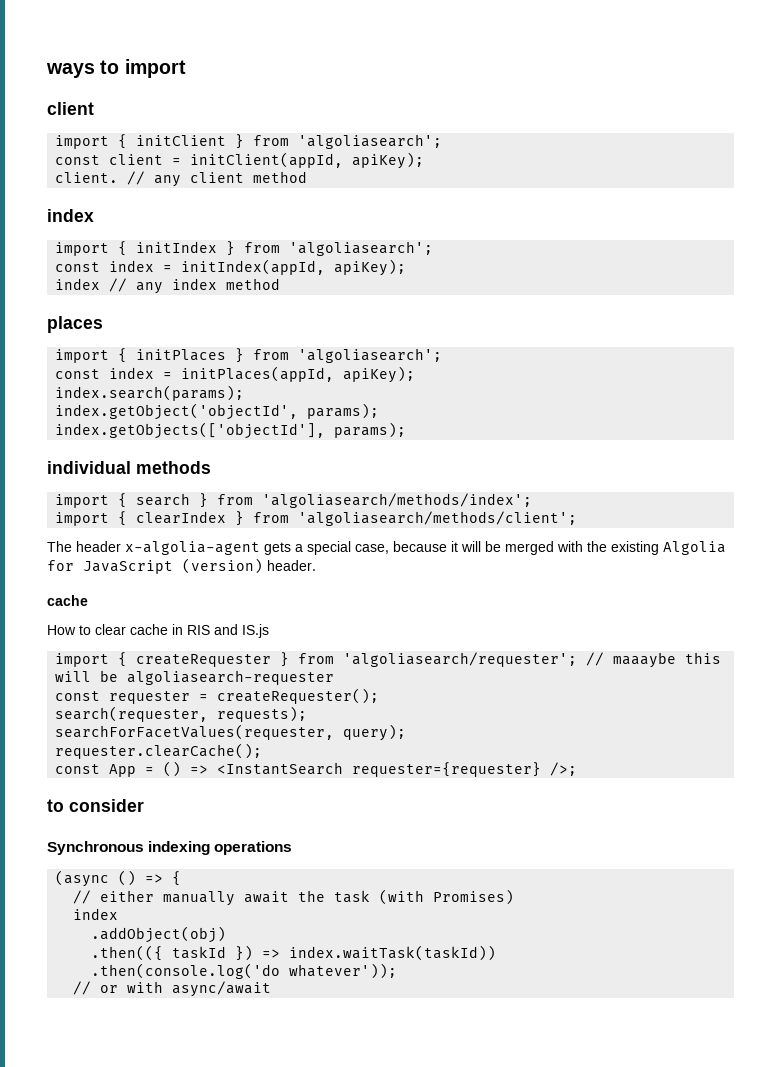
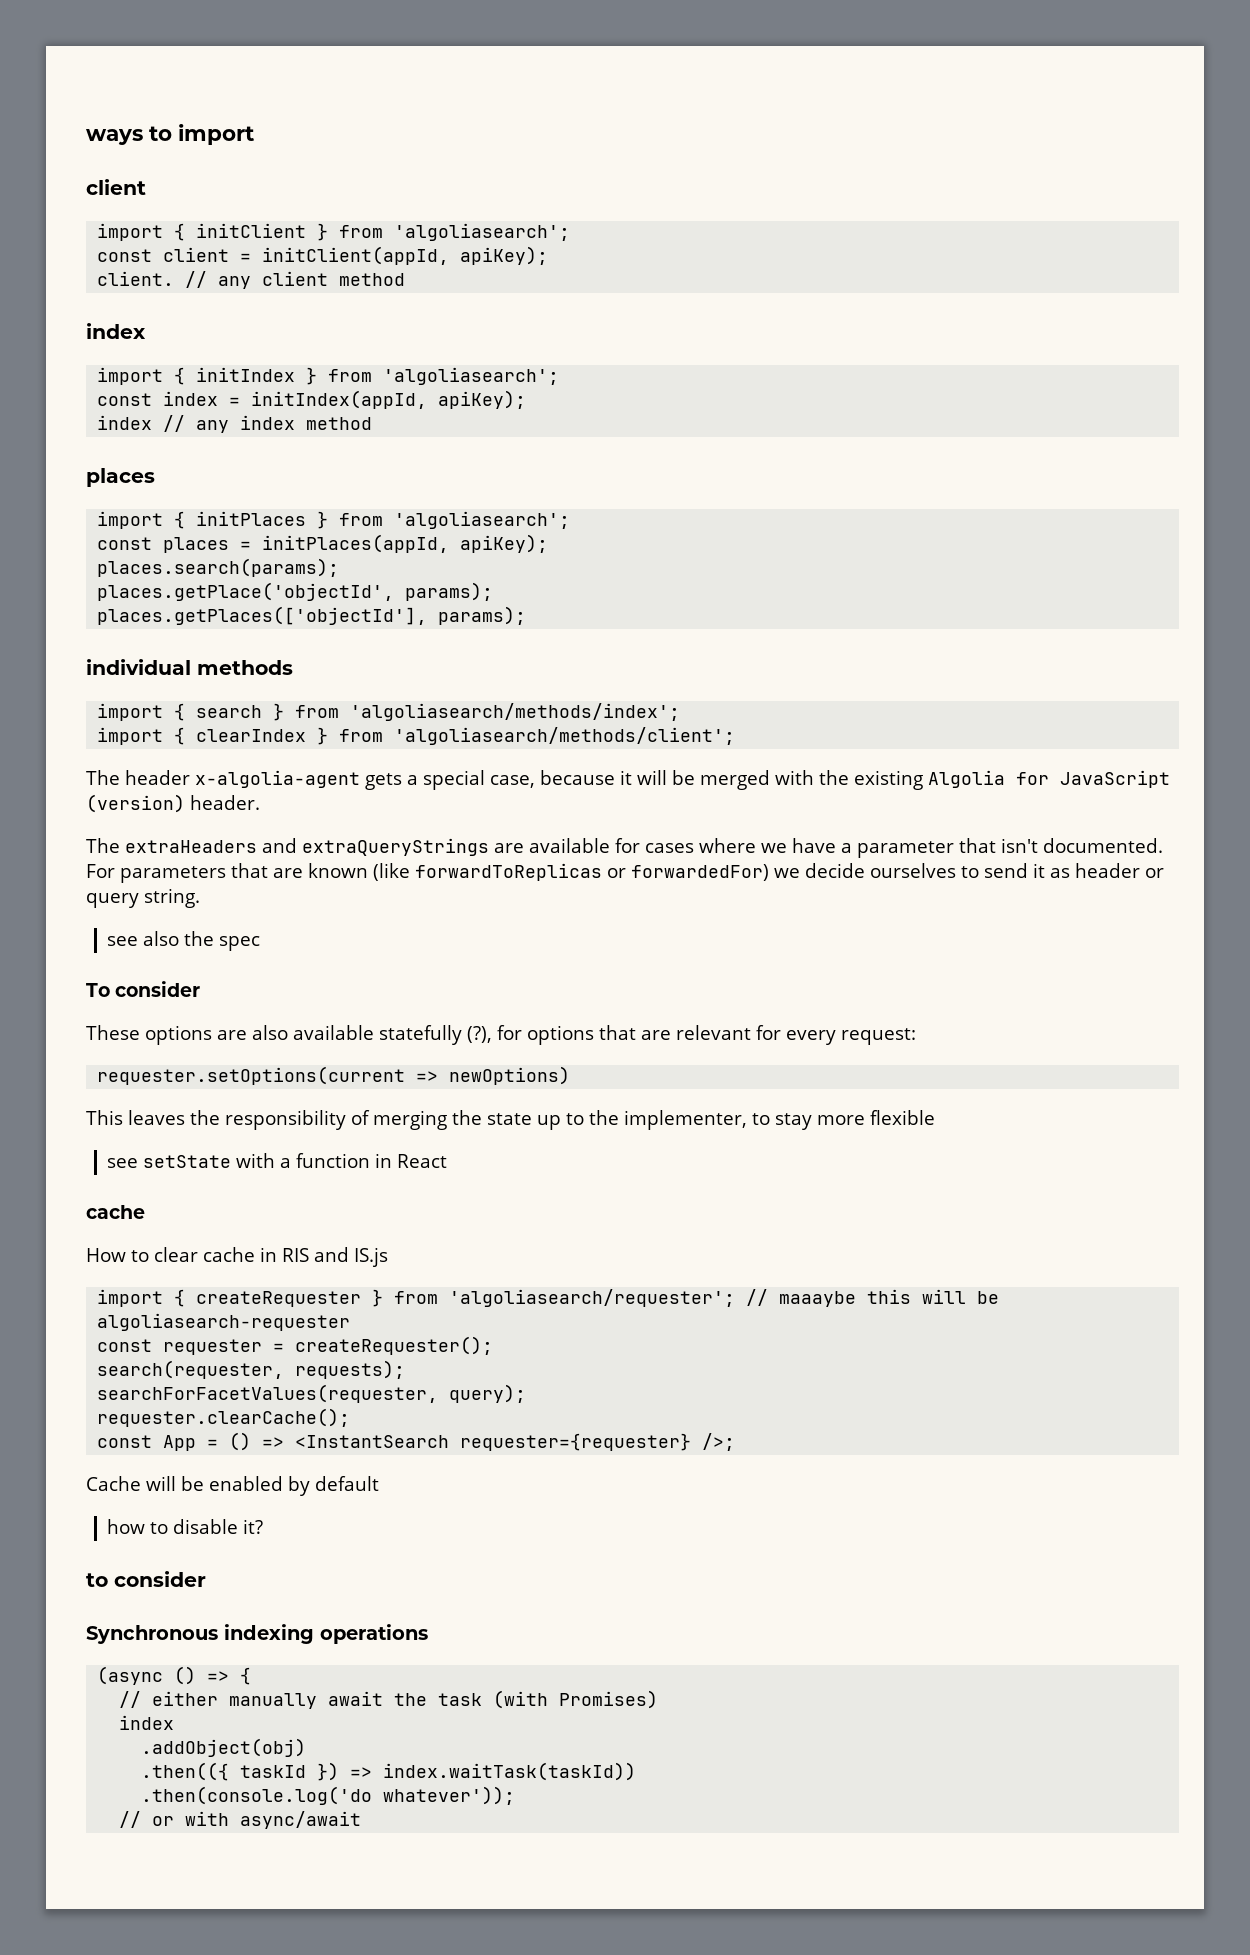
- const index = initPlaces(appId, apiKey);
+ const places = initPlaces(appId, apiKey);
- index.search(params);
- index.getObject('objectId', params);
- index.getObjects(['objectId'], params);
+ places.search(params);
+ places.getPlace('objectId', params);
+ places.getPlaces(['objectId'], params);
+ The extraHeaders and extraQueryStrings are available for cases where we have a parameter that isn't documented. For parameters that are known (like forwardToReplicas or forwardedFor) we decide ourselves to send it as header or query string.
+ see also the spec
+ To consider
+ These options are also available statefully (?), for options that are relevant for every request:
+ requester.setOptions(current => newOptions)
+ This leaves the responsibility of merging the state up to the implementer, to stay more flexible
+ see setState with a function in React
+ Cache will be enabled by default
+ how to disable it?

